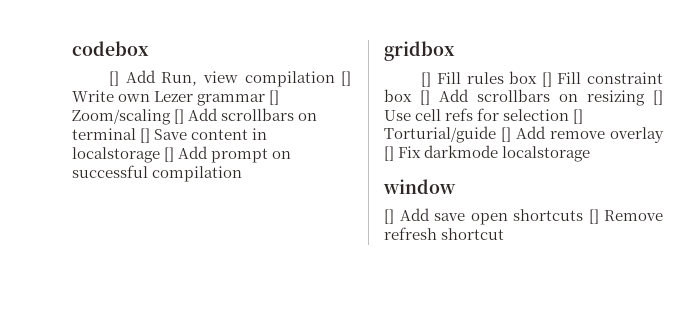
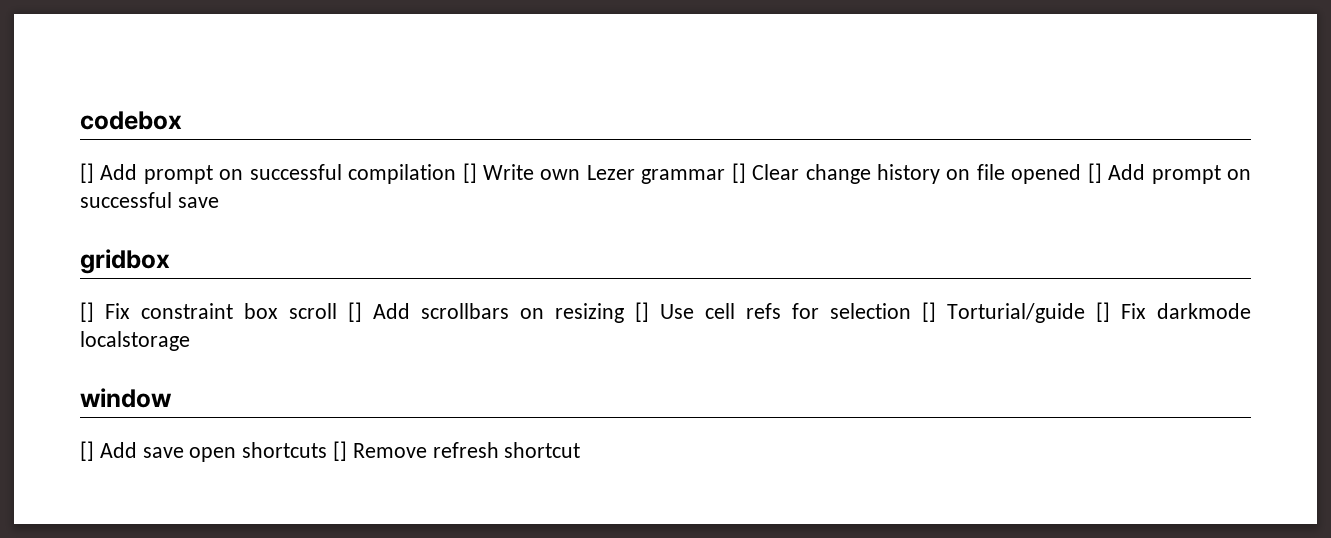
- [] Add Run, view compilation [] Write own Lezer grammar [] Zoom/scaling [] Add scrollbars on terminal [] Save content in localstorage [] Add prompt on successful compilation
+ [] Add prompt on successful compilation [] Write own Lezer grammar [] Clear change history on file opened [] Add prompt on successful save
- [] Fill rules box [] Fill constraint box [] Add scrollbars on resizing [] Use cell refs for selection [] Torturial/guide [] Add remove overlay [] Fix darkmode localstorage
+ [] Fix constraint box scroll [] Add scrollbars on resizing [] Use cell refs for selection [] Torturial/guide [] Fix darkmode localstorage

